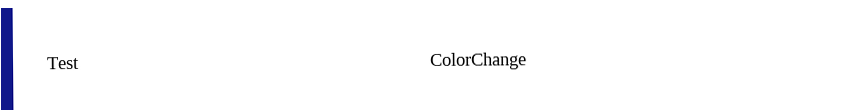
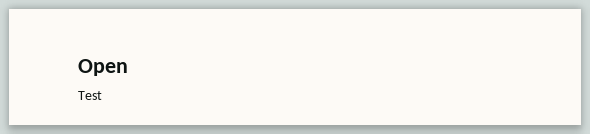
+ Open
- ColorChange

